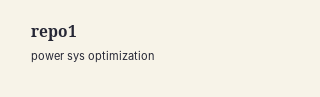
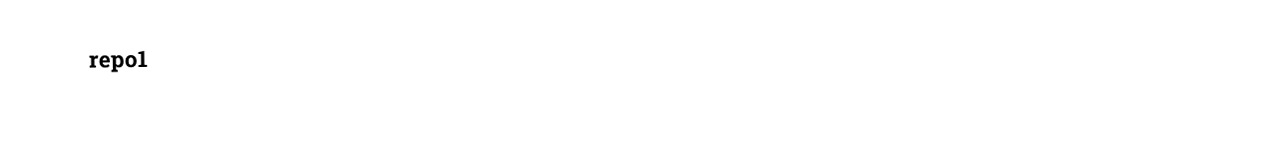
- power sys optimization

